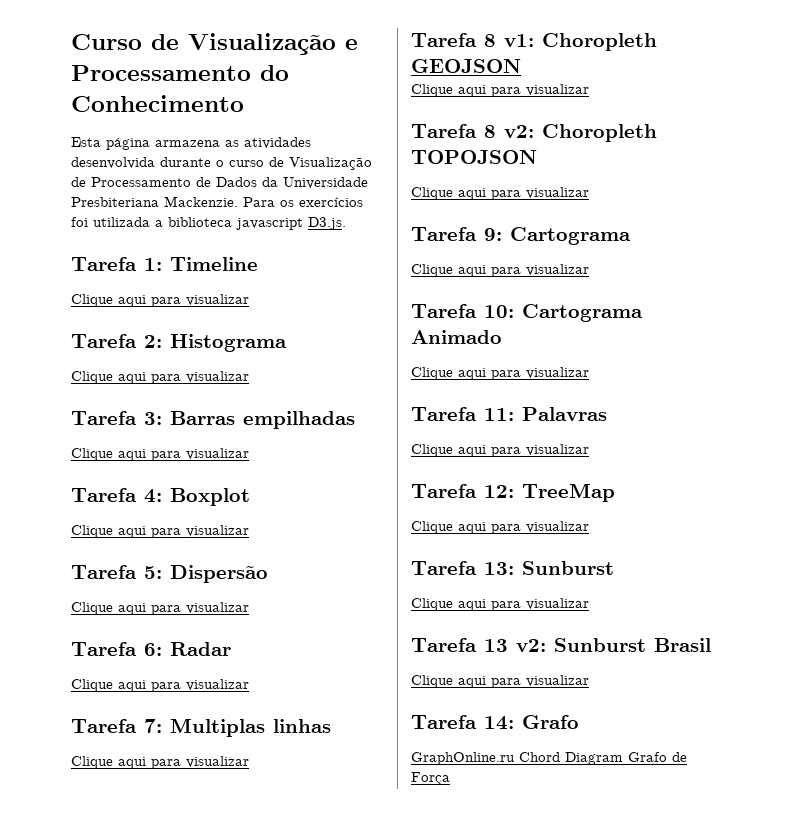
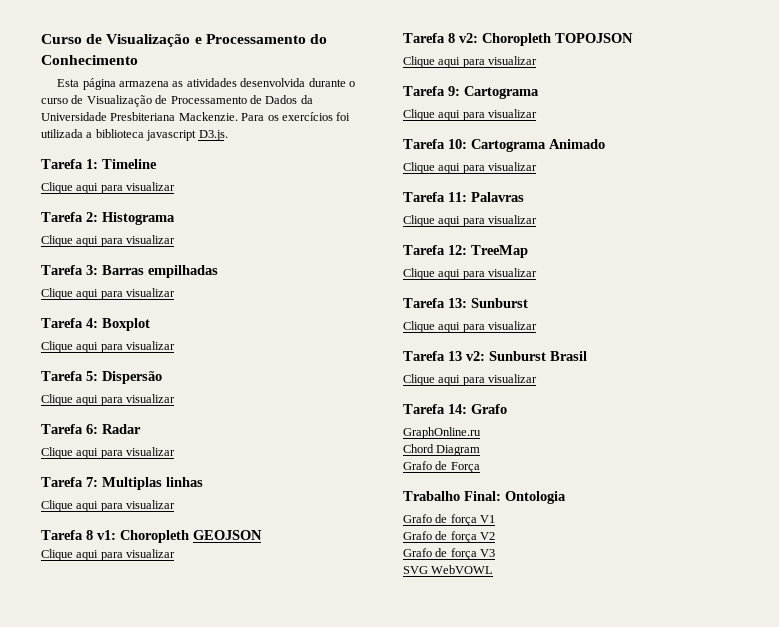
- GraphOnline.ru Chord Diagram Grafo de Força
+ GraphOnline.ru
+ Chord Diagram
+ Grafo de Força
+ Trabalho Final: Ontologia
+ Grafo de força V1
+ Grafo de força V2
+ Grafo de força V3
+ SVG WebVOWL

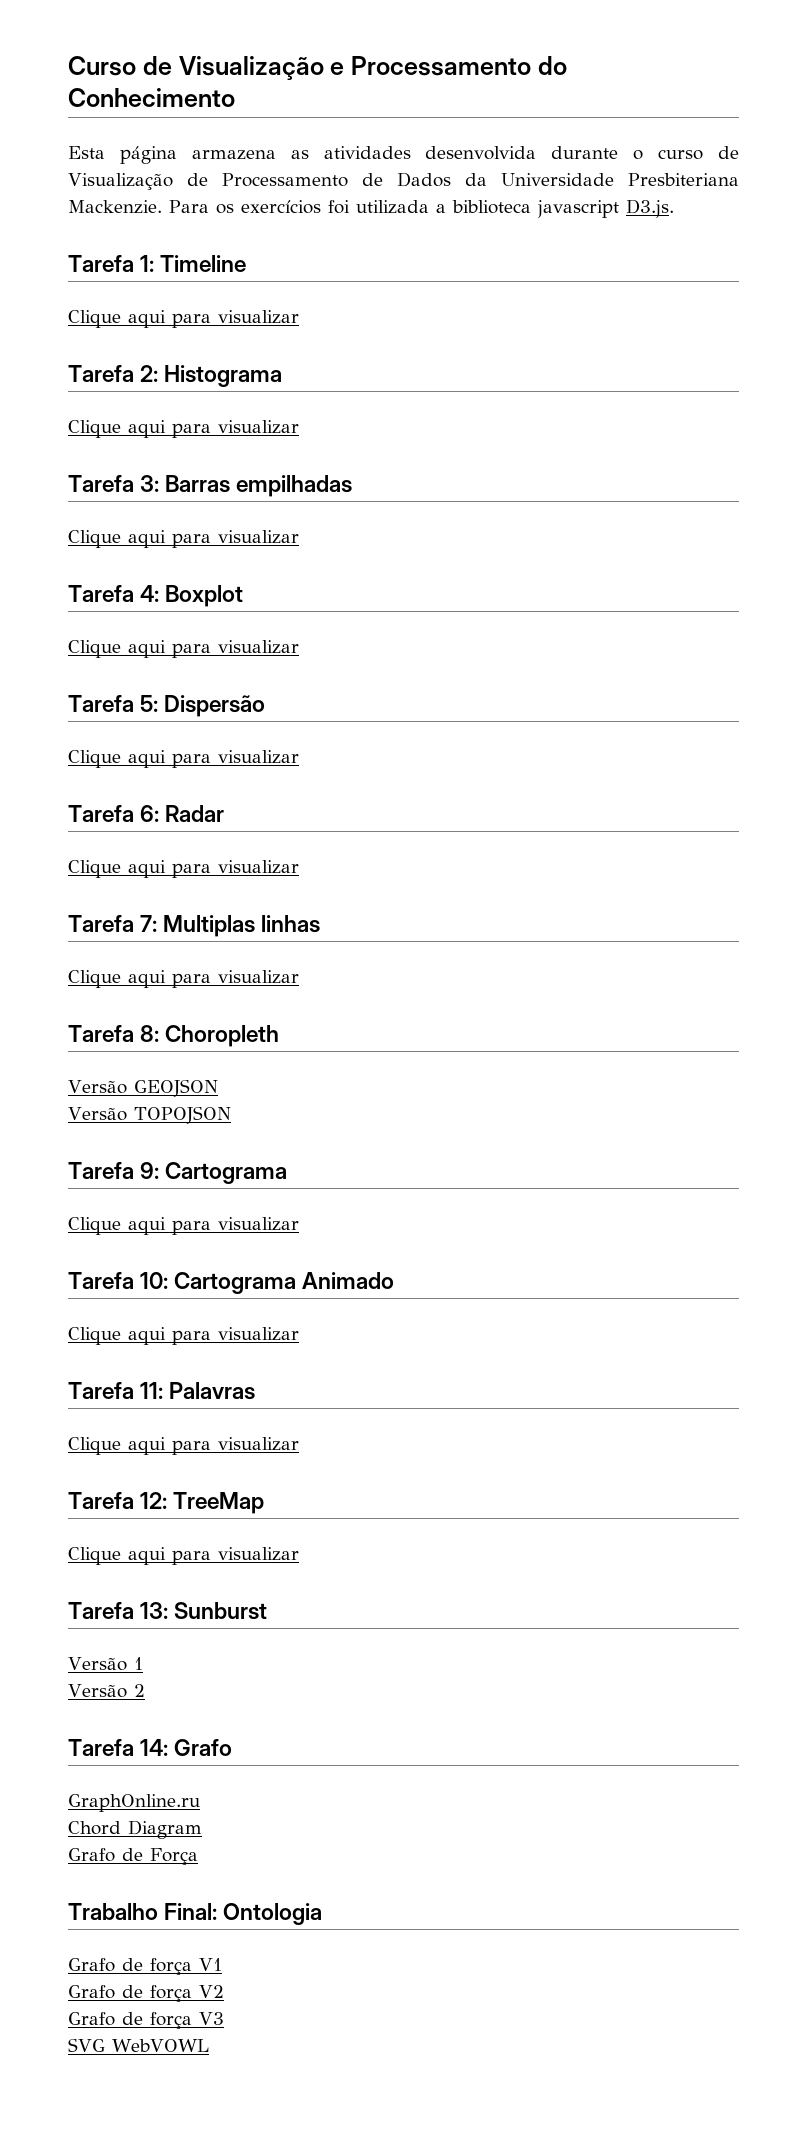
- Tarefa 8 v1: Choropleth GEOJSON
- Clique aqui para visualizar
- Tarefa 8 v2: Choropleth TOPOJSON
- Clique aqui para visualizar
+ Tarefa 8: Choropleth
+ Versão GEOJSON
+ Versão TOPOJSON
  Tarefa 13: Sunburst
- Clique aqui para visualizar
- Tarefa 13 v2: Sunburst Brasil
- Clique aqui para visualizar
+ Versão 1
+ Versão 2

